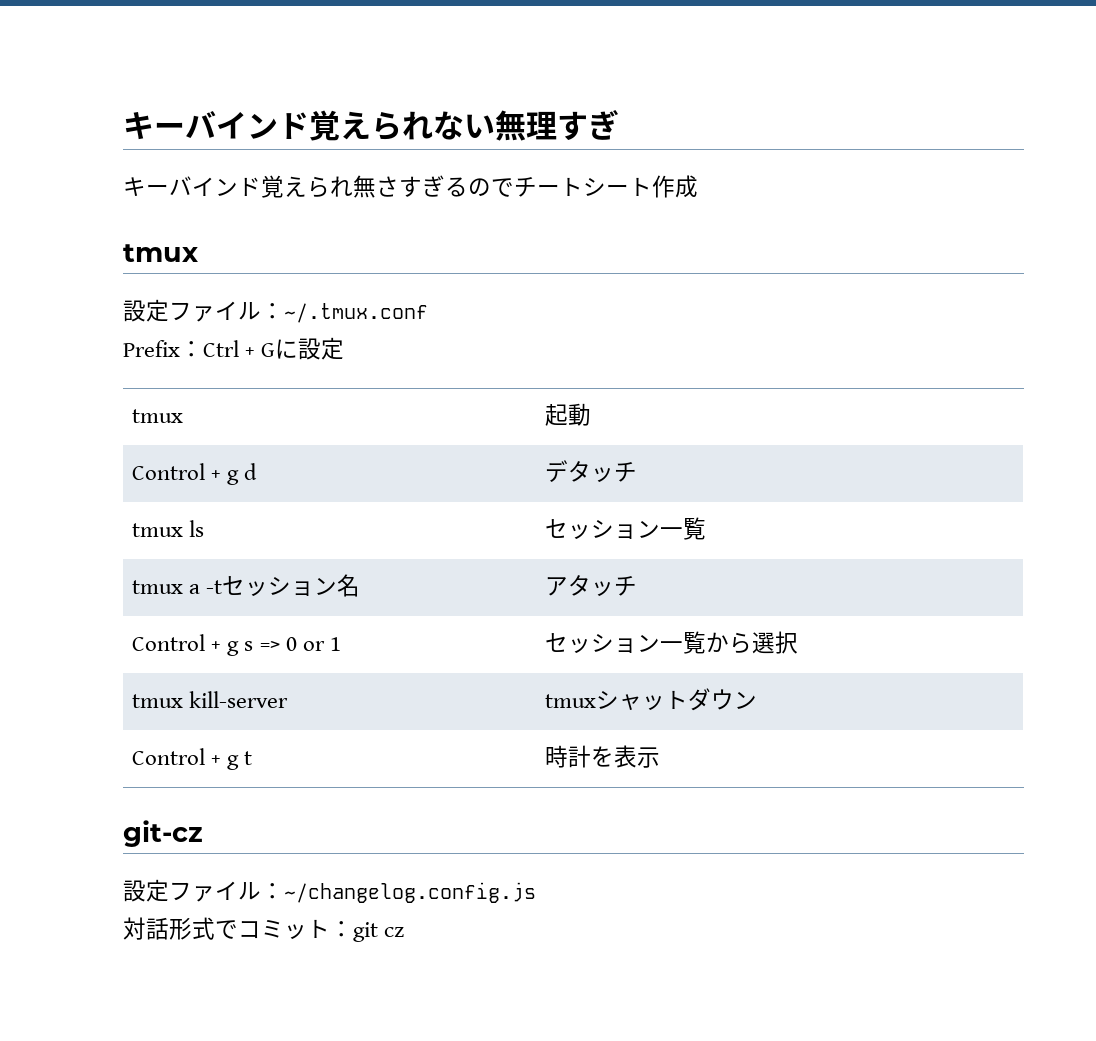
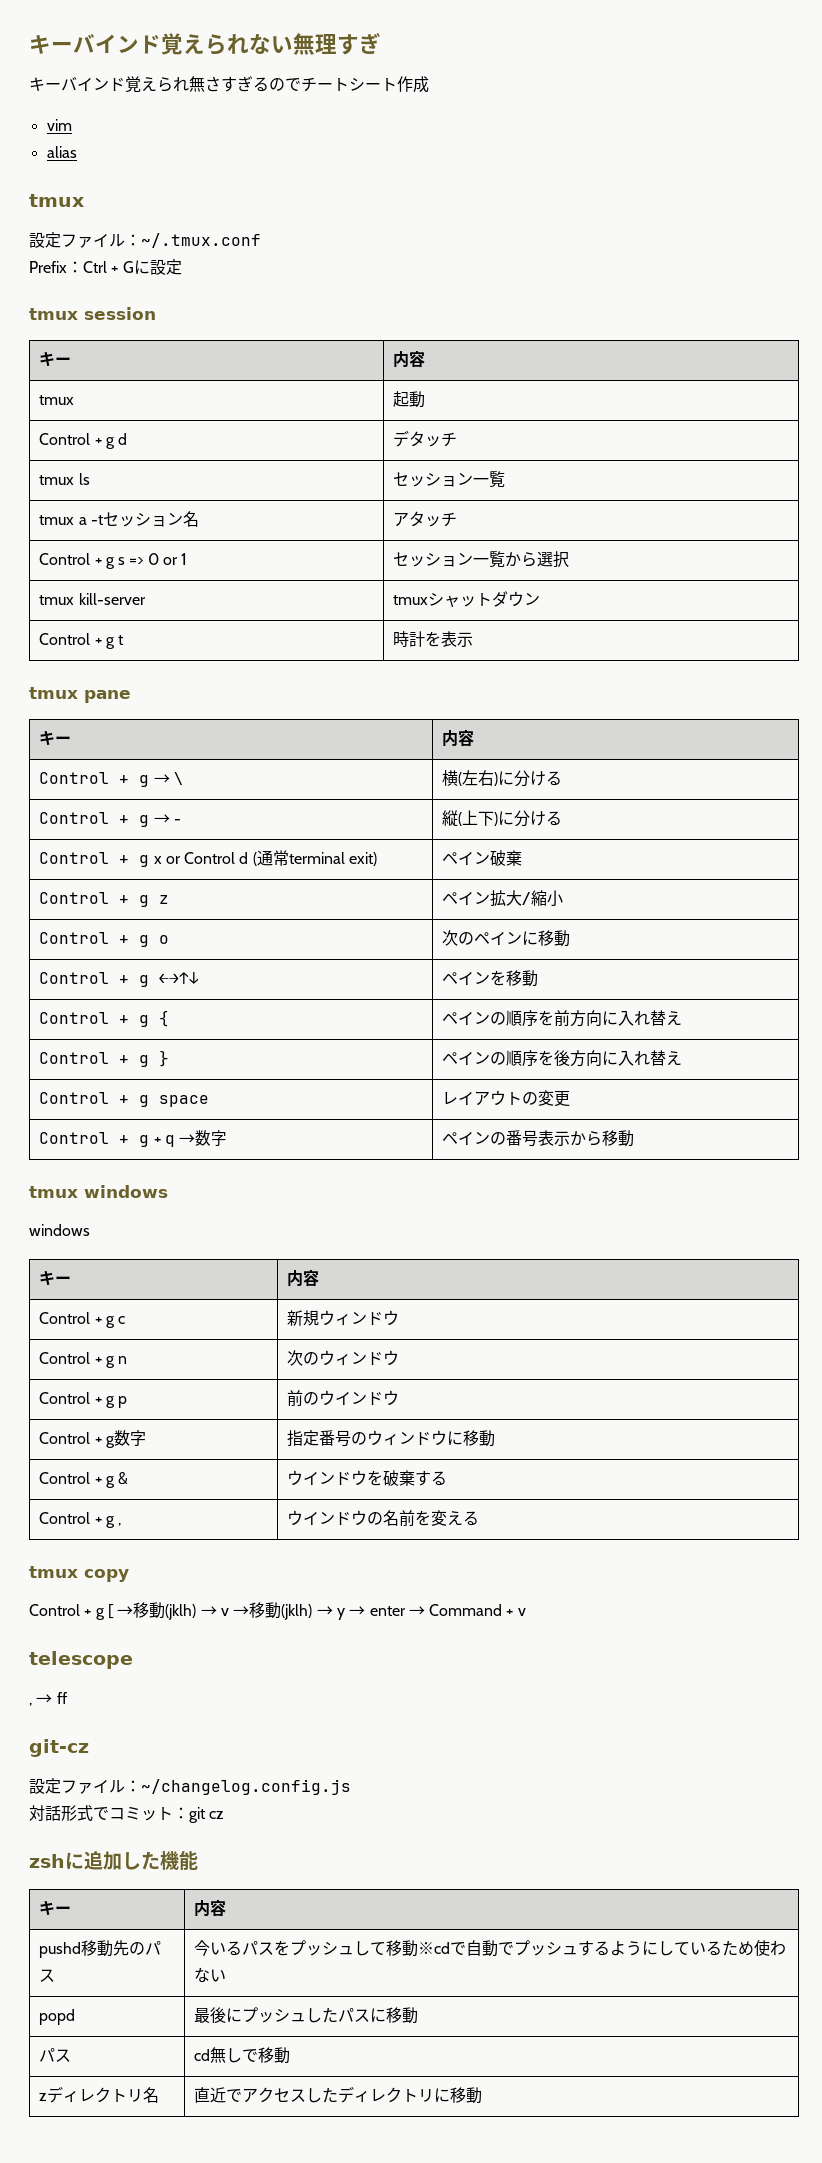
+ vim
+ alias
+ tmux session
+ キー | 内容
+ tmux pane
+ キー | 内容
+ Control + g → \ | 横(左右)に分ける
+ Control + g → - | 縦(上下)に分ける
+ Control + g x or Control d (通常terminal exit) | ペイン破棄
+ Control + g z | ペイン拡大/縮小
+ Control + g o | 次のペインに移動
+ Control + g ←→↑↓ | ペインを移動
+ Control + g { | ペインの順序を前方向に入れ替え
+ Control + g } | ペインの順序を後方向に入れ替え
+ Control + g space | レイアウトの変更
+ Control + g + q →数字 | ペインの番号表示から移動
+ tmux windows
+ windows
+ キー | 内容
+ Control + g c | 新規ウィンドウ
+ Control + g n | 次のウィンドウ
+ Control + g p | 前のウインドウ
+ Control + g数字 | 指定番号のウィンドウに移動
+ Control + g & | ウインドウを破棄する
+ Control + g , | ウインドウの名前を変える
+ tmux copy
+ Control + g [ →移動(jklh) → v →移動(jklh) → y → enter → Command + v
+ telescope
+ , → ff
+ zshに追加した機能
+ キー | 内容
+ pushd移動先のパス | 今いるパスをプッシュして移動※cdで自動でプッシュするようにしているため使わない
+ popd | 最後にプッシュしたパスに移動
+ パス | cd無しで移動
+ zディレクトリ名 | 直近でアクセスしたディレクトリに移動

